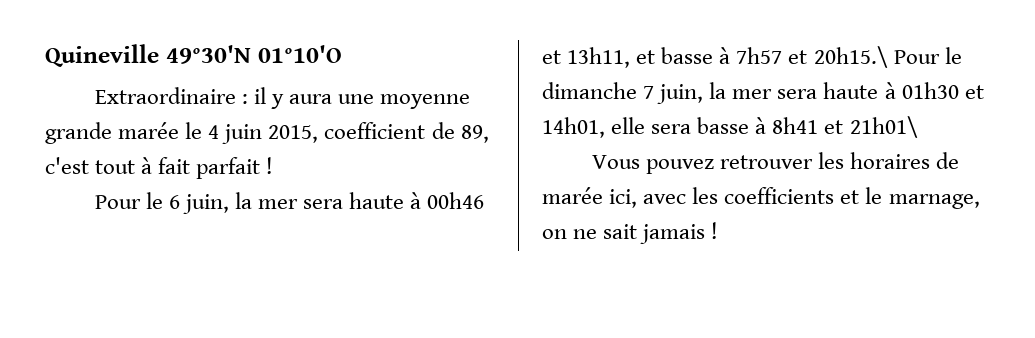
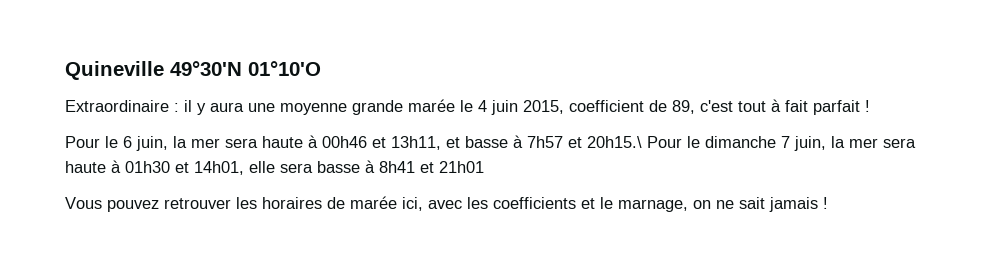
- Pour le 6 juin, la mer sera haute à 00h46 et 13h11, et basse à 7h57 et 20h15.\ Pour le dimanche 7 juin, la mer sera haute à 01h30 et 14h01, elle sera basse à 8h41 et 21h01\
+ Pour le 6 juin, la mer sera haute à 00h46 et 13h11, et basse à 7h57 et 20h15.\ Pour le dimanche 7 juin, la mer sera haute à 01h30 et 14h01, elle sera basse à 8h41 et 21h01

